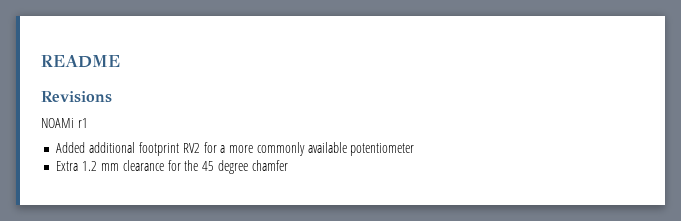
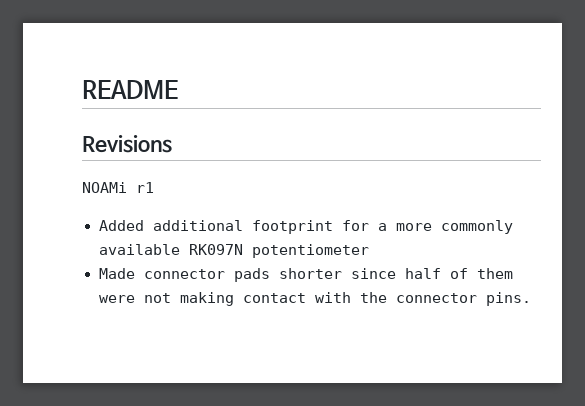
- Added additional footprint RV2 for a more commonly available potentiometer
+ Added additional footprint for a more commonly available RK097N potentiometer
- Extra 1.2 mm clearance for the 45 degree chamfer
+ Made connector pads shorter since half of them were not making contact with the connector pins.

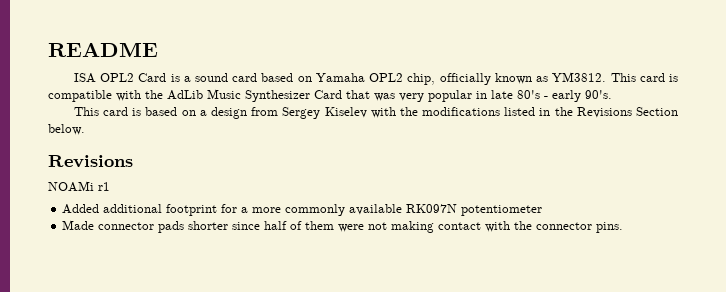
+ ISA OPL2 Card is a sound card based on Yamaha OPL2 chip, officially known as YM3812. This card is compatible with the AdLib Music Synthesizer Card that was very popular in late 80's - early 90's.
+ This card is based on a design from Sergey Kiselev with the modifications listed in the Revisions Section below.

